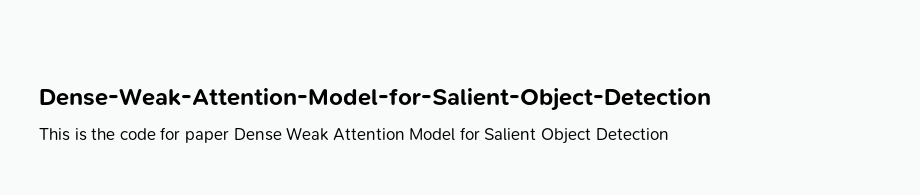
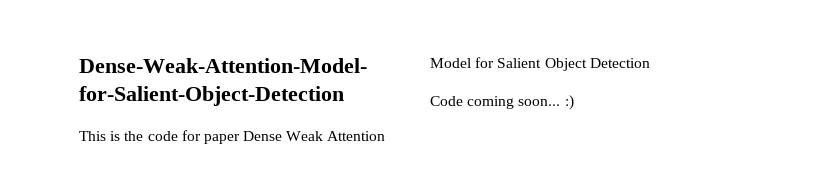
+ Code coming soon... :)

